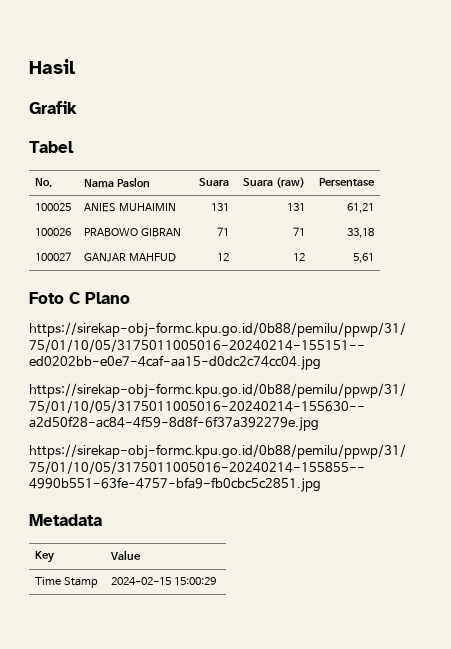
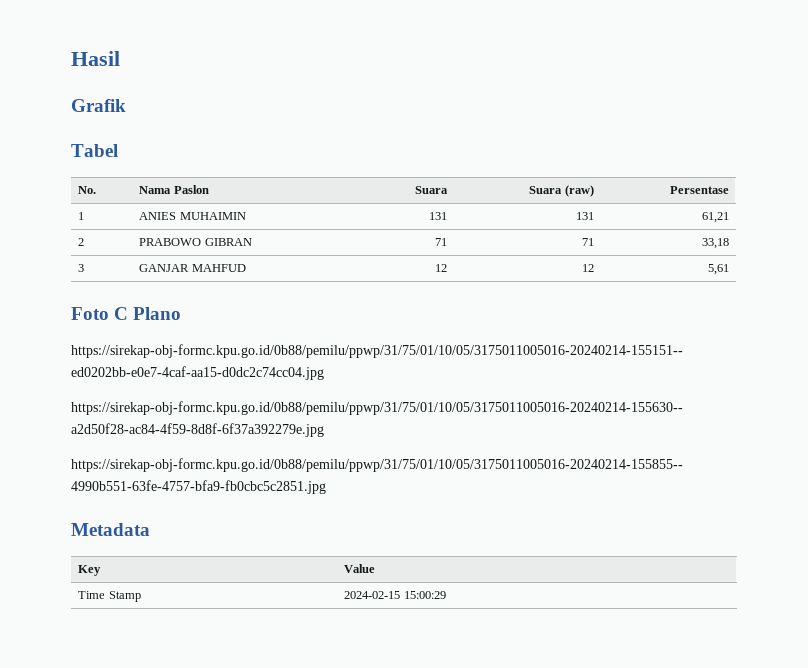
- 100025 | ANIES MUHAIMIN | 131 | 131 | 61,21
+ 1 | ANIES MUHAIMIN | 131 | 131 | 61,21
- 100026 | PRABOWO GIBRAN | 71 | 71 | 33,18
+ 2 | PRABOWO GIBRAN | 71 | 71 | 33,18
- 100027 | GANJAR MAHFUD | 12 | 12 | 5,61
+ 3 | GANJAR MAHFUD | 12 | 12 | 5,61

